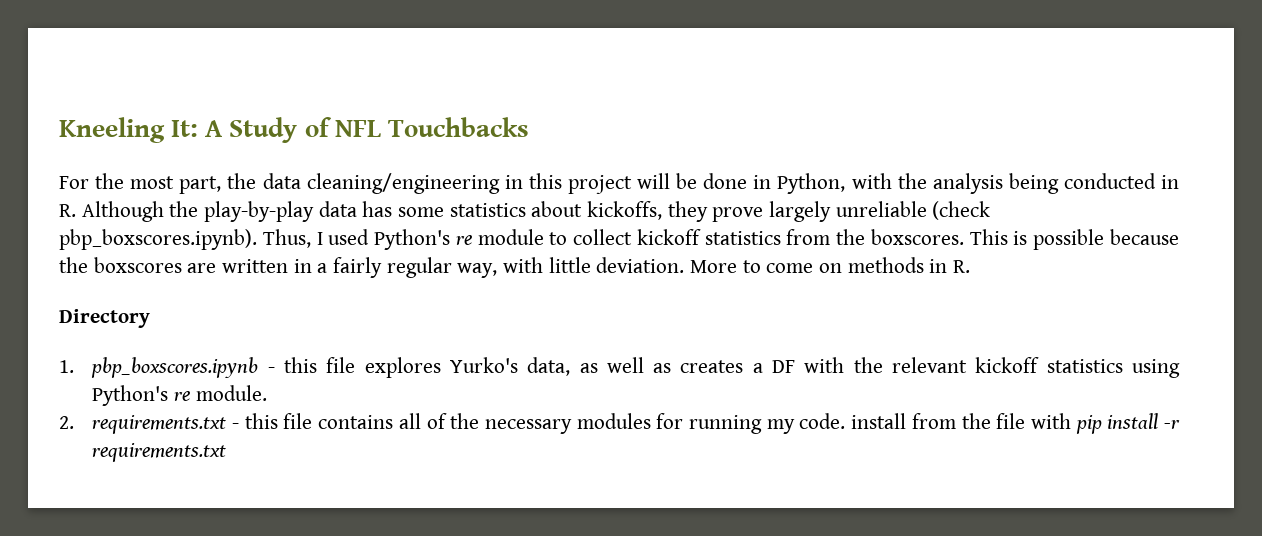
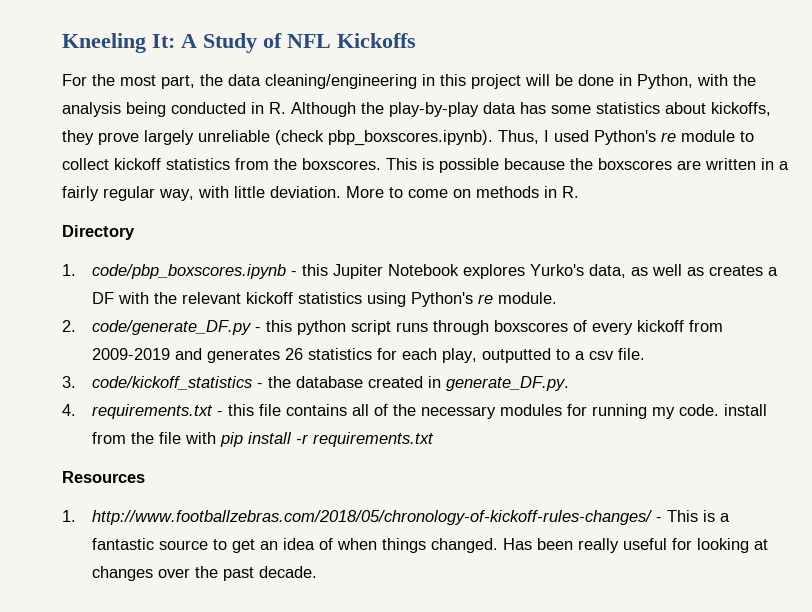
- Kneeling It: A Study of NFL Touchbacks
+ Kneeling It: A Study of NFL Kickoffs
- 1. pbp_boxscores.ipynb - this file explores Yurko's data, as well as creates a DF with the relevant kickoff statistics using Python's re module.
+ 1. code/pbp_boxscores.ipynb - this Jupiter Notebook explores Yurko's data, as well as creates a DF with the relevant kickoff statistics using Python's re module.
- 2. requirements.txt - this file contains all of the necessary modules for running my code. install from the file with pip install -r requirements.txt
+ 2. code/generate_DF.py - this python script runs through boxscores of every kickoff from 2009-2019 and generates 26 statistics for each play, outputted to a csv file.
+ 3. code/kickoff_statistics - the database created in generate_DF.py.
+ 4. requirements.txt - this file contains all of the necessary modules for running my code. install from the file with pip install -r requirements.txt
+ Resources
+ 1. http://www.footballzebras.com/2018/05/chronology-of-kickoff-rules-changes/ - This is a fantastic source to get an idea of when things changed. Has been really useful for looking at changes over the past decade.

